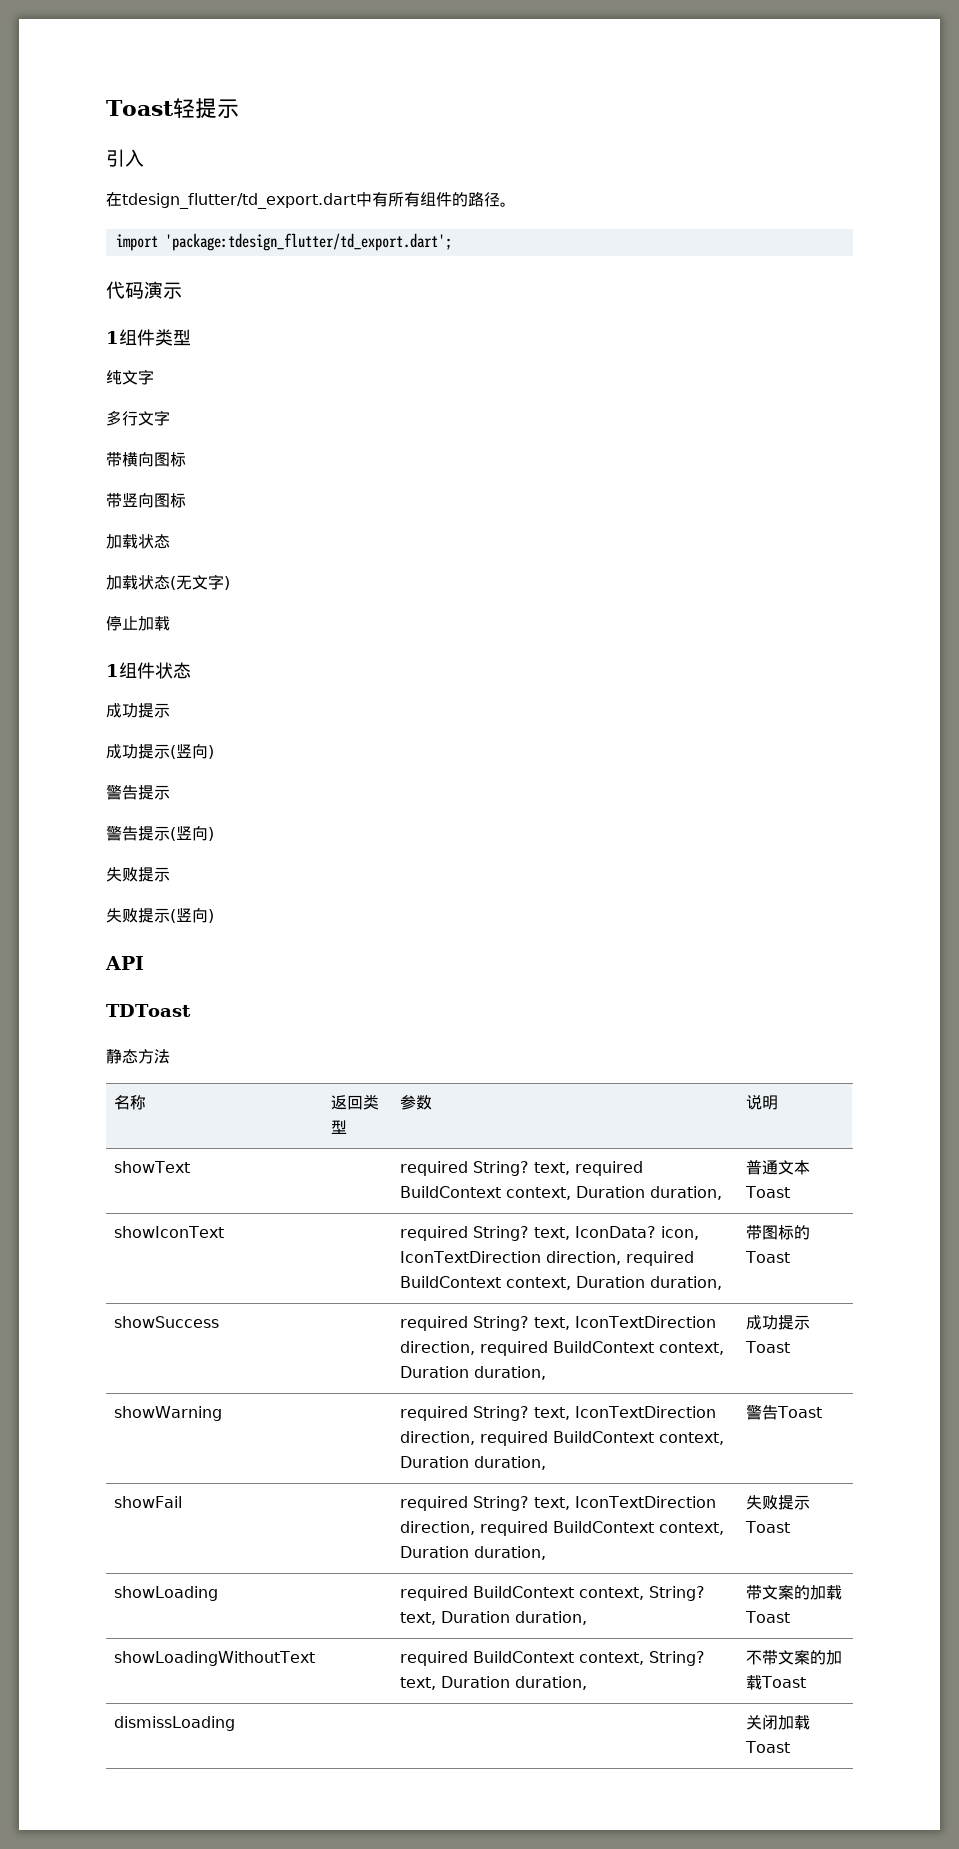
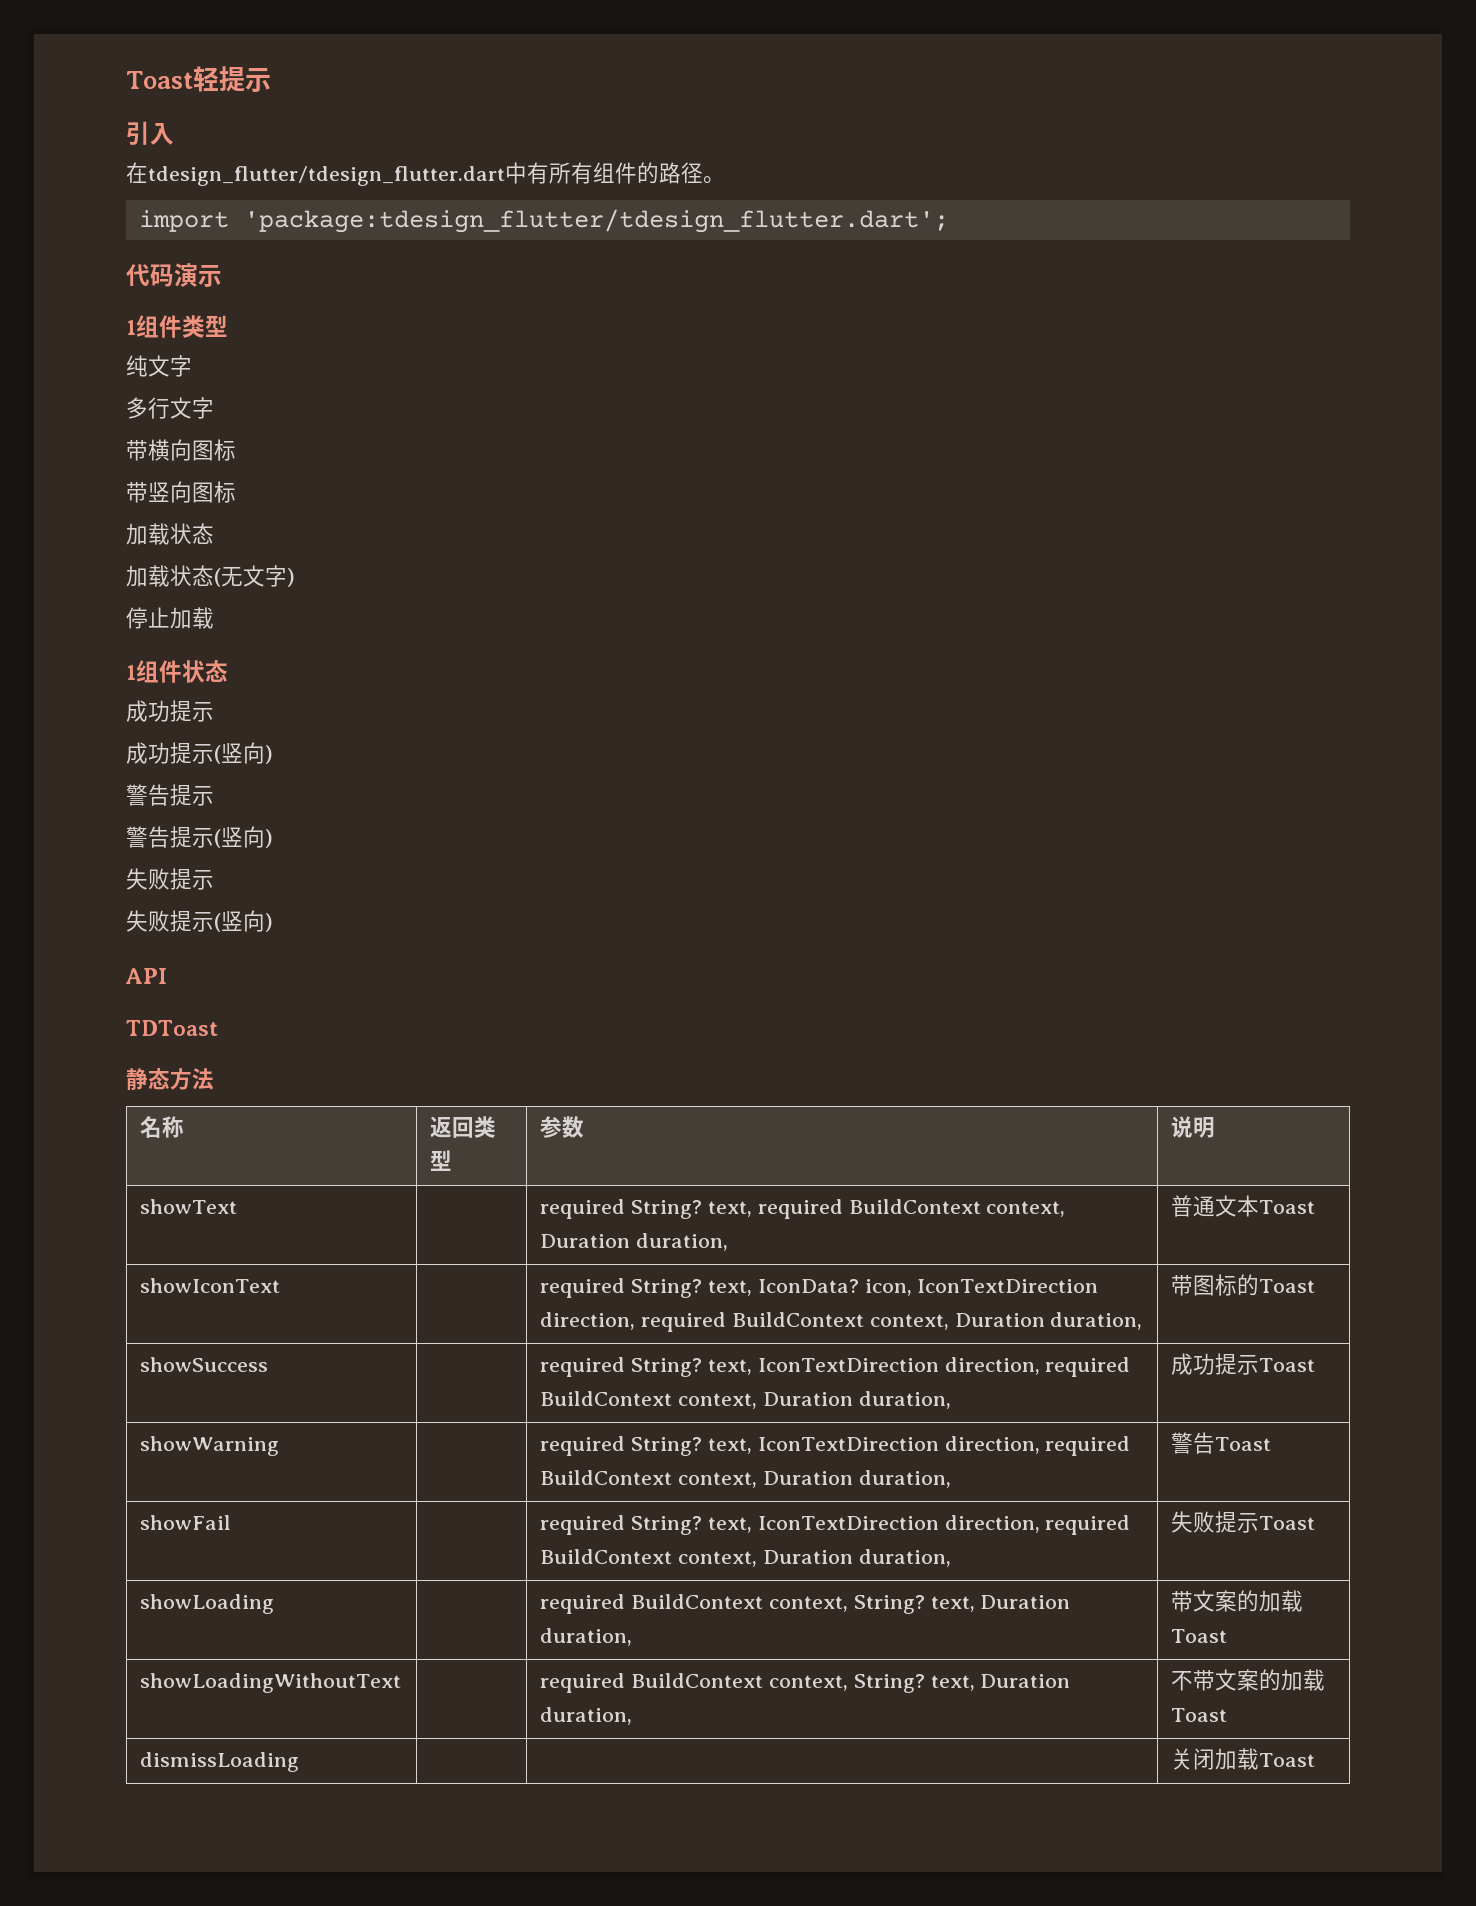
- 在tdesign_flutter/td_export.dart中有所有组件的路径。
+ 在tdesign_flutter/tdesign_flutter.dart中有所有组件的路径。
- import 'package:tdesign_flutter/td_export.dart';
+ import 'package:tdesign_flutter/tdesign_flutter.dart';

